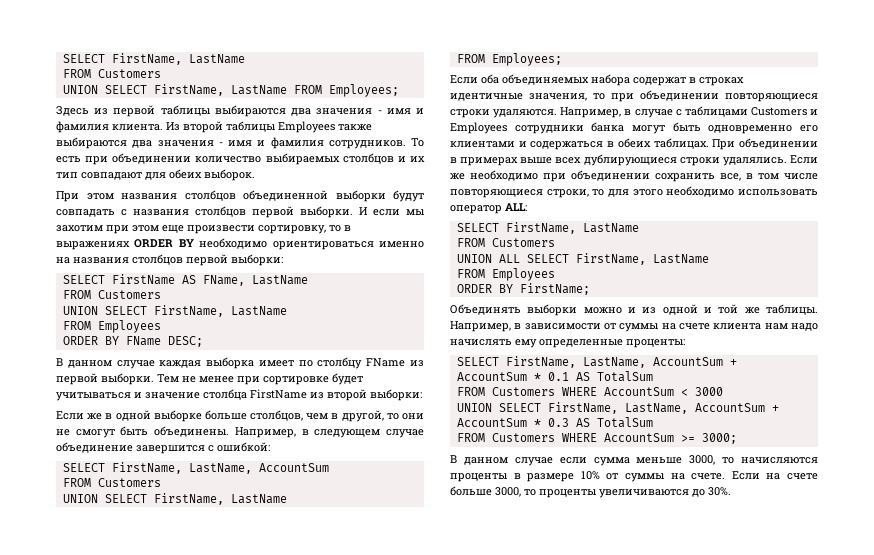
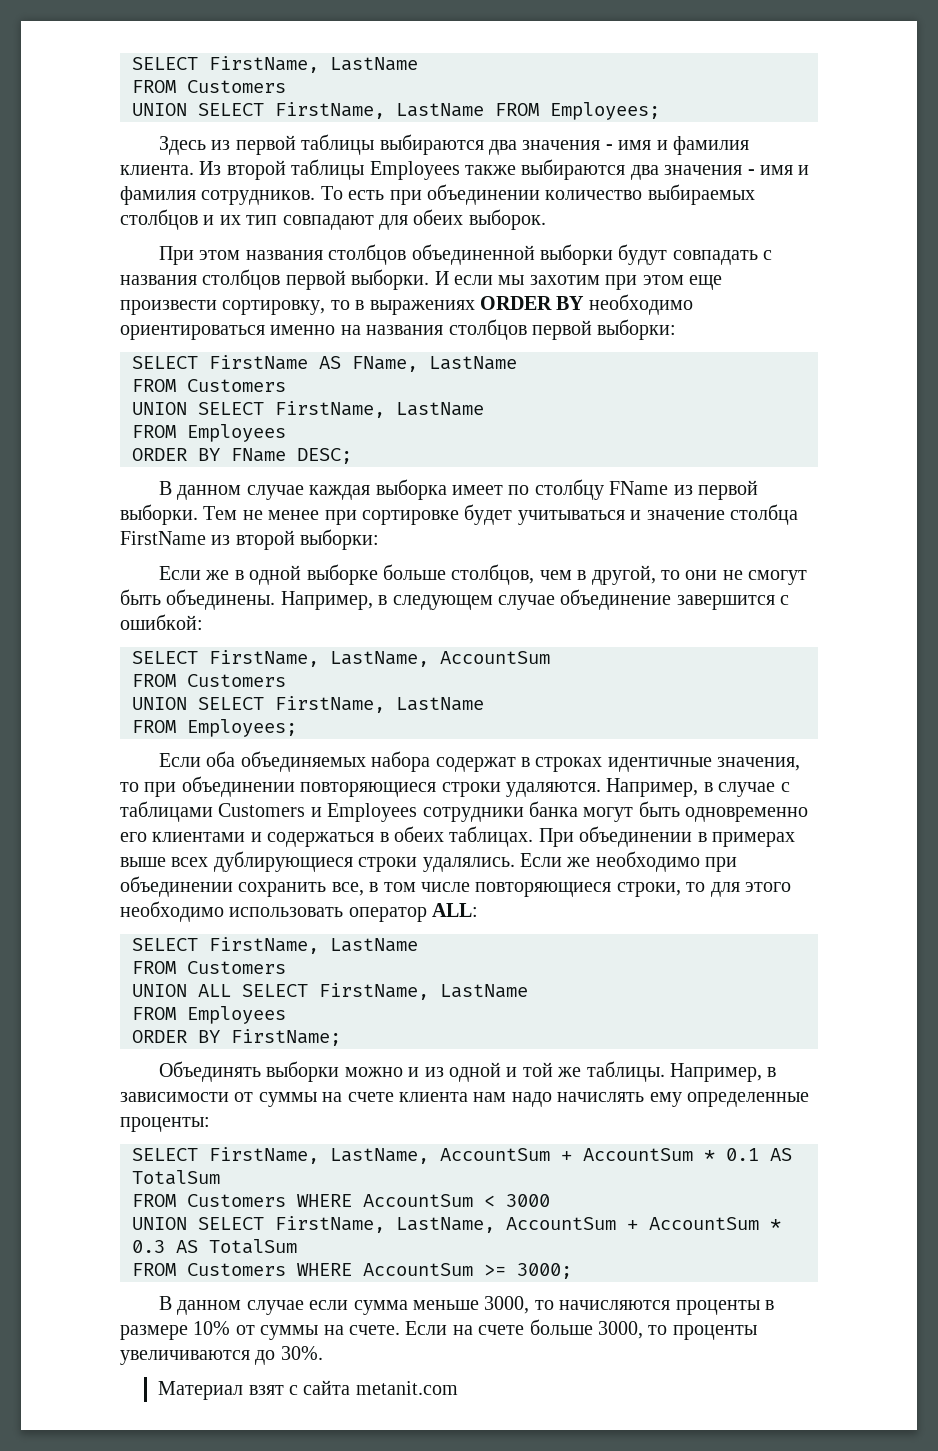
+ Материал взят с сайта metanit.com

